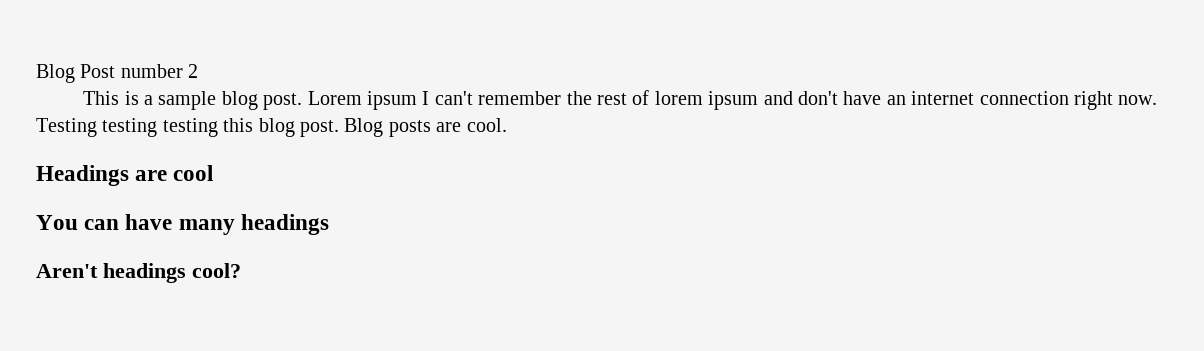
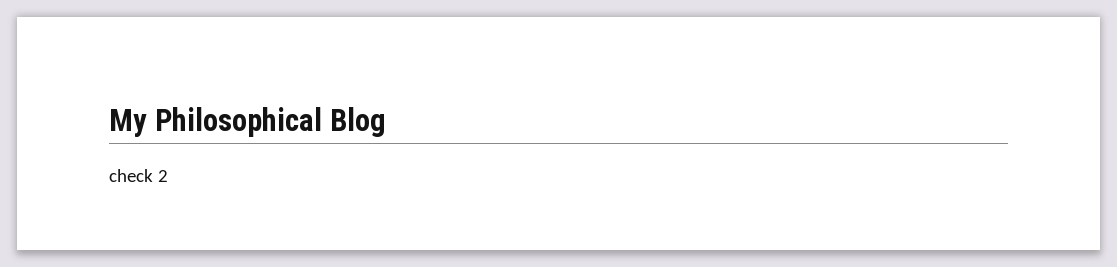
- Blog Post number 2
+ My Philosophical Blog
+ check 2
- This is a sample blog post. Lorem ipsum I can't remember the rest of lorem ipsum and don't have an internet connection right now. Testing testing testing this blog post. Blog posts are cool.
- Headings are cool
- You can have many headings
- Aren't headings cool?

